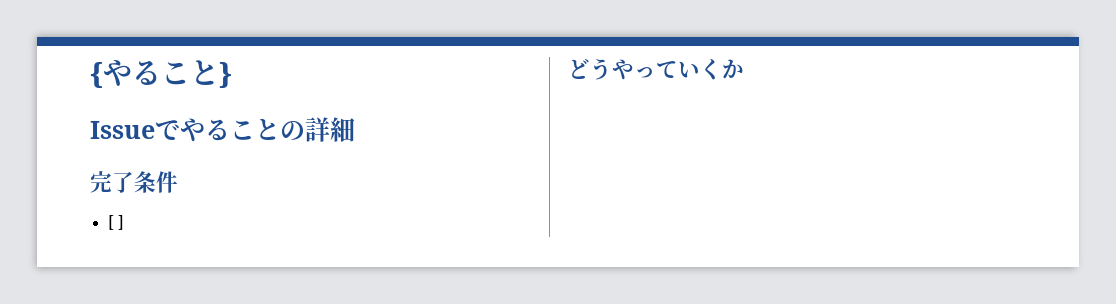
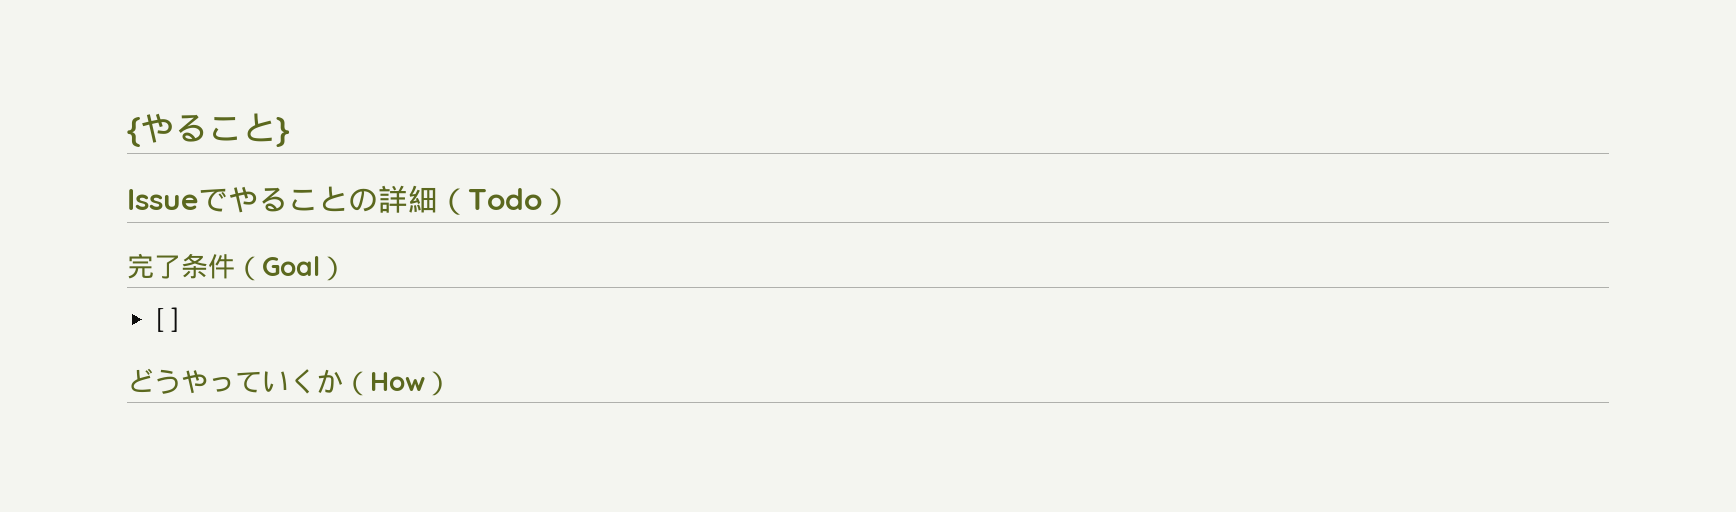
- Issueでやることの詳細
+ Issueでやることの詳細（Todo）
- 完了条件
+ 完了条件（Goal）
- どうやっていくか
+ どうやっていくか（How）

